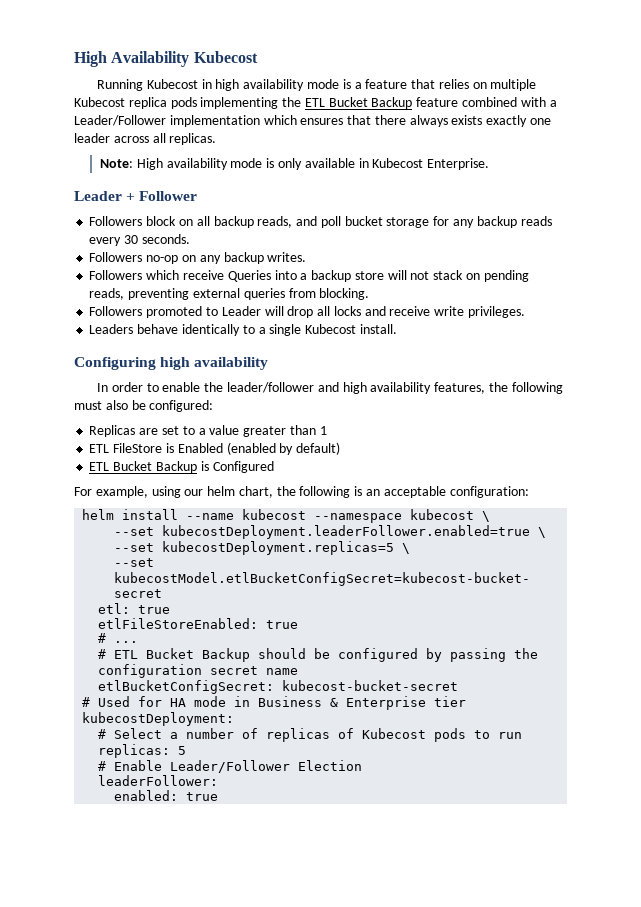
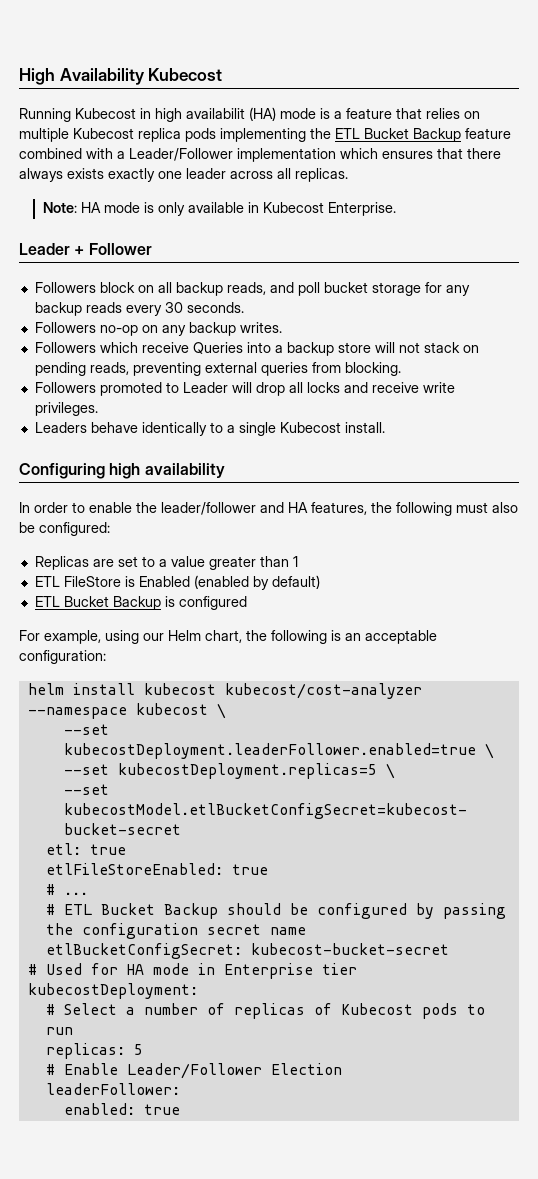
- Running Kubecost in high availability mode is a feature that relies on multiple Kubecost replica pods implementing the ETL Bucket Backup feature combined with a Leader/Follower implementation which ensures that there always exists exactly one leader across all replicas.
+ Running Kubecost in high availabilit (HA) mode is a feature that relies on multiple Kubecost replica pods implementing the ETL Bucket Backup feature combined with a Leader/Follower implementation which ensures that there always exists exactly one leader across all replicas.
- Note: High availability mode is only available in Kubecost Enterprise.
+ Note: HA mode is only available in Kubecost Enterprise.
- In order to enable the leader/follower and high availability features, the following must also be configured:
+ In order to enable the leader/follower and HA features, the following must also be configured:
- ETL Bucket Backup is Configured
+ ETL Bucket Backup is configured
- For example, using our helm chart, the following is an acceptable configuration:
+ For example, using our Helm chart, the following is an acceptable configuration:
- helm install --name kubecost --namespace kubecost \
+ helm install kubecost kubecost/cost-analyzer --namespace kubecost \
- # Used for HA mode in Business & Enterprise tier
+ # Used for HA mode in Enterprise tier

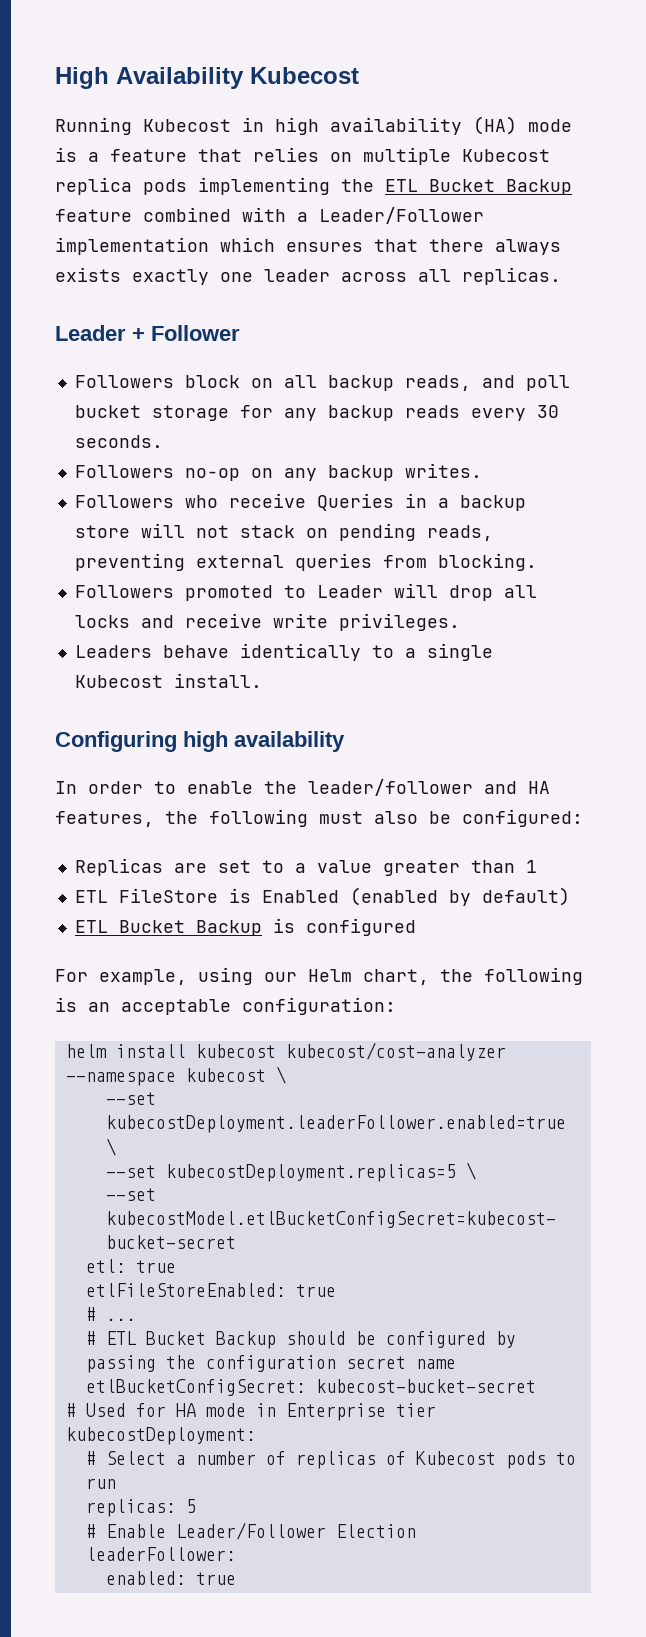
- Running Kubecost in high availabilit (HA) mode is a feature that relies on multiple Kubecost replica pods implementing the ETL Bucket Backup feature combined with a Leader/Follower implementation which ensures that there always exists exactly one leader across all replicas.
+ Running Kubecost in high availability (HA) mode is a feature that relies on multiple Kubecost replica pods implementing the ETL Bucket Backup feature combined with a Leader/Follower implementation which ensures that there always exists exactly one leader across all replicas.
- Note: HA mode is only available in Kubecost Enterprise.
- Followers which receive Queries into a backup store will not stack on pending reads, preventing external queries from blocking.
+ Followers who receive Queries in a backup store will not stack on pending reads, preventing external queries from blocking.

